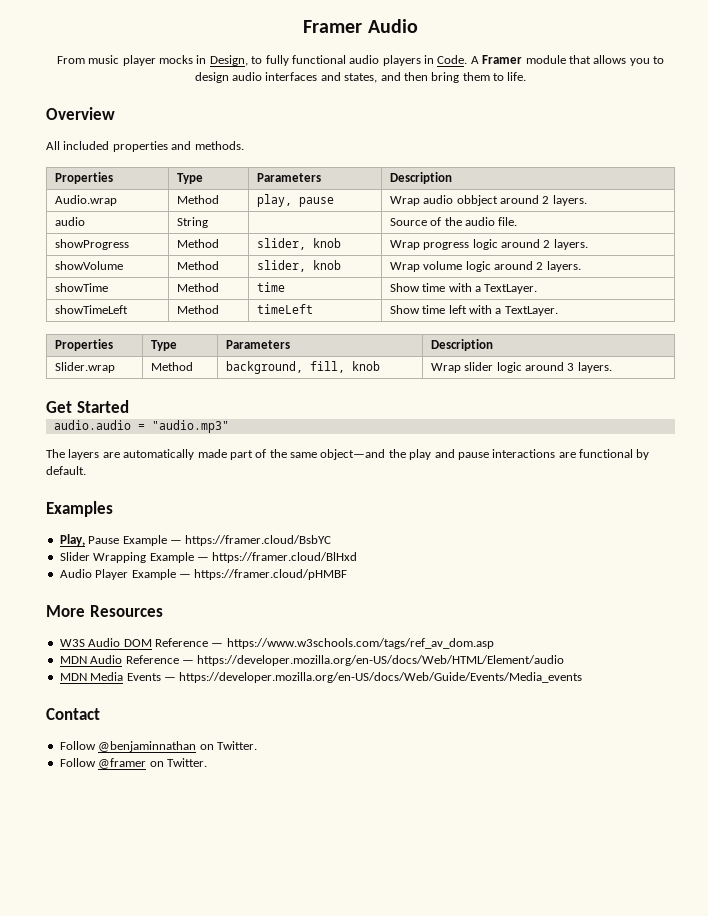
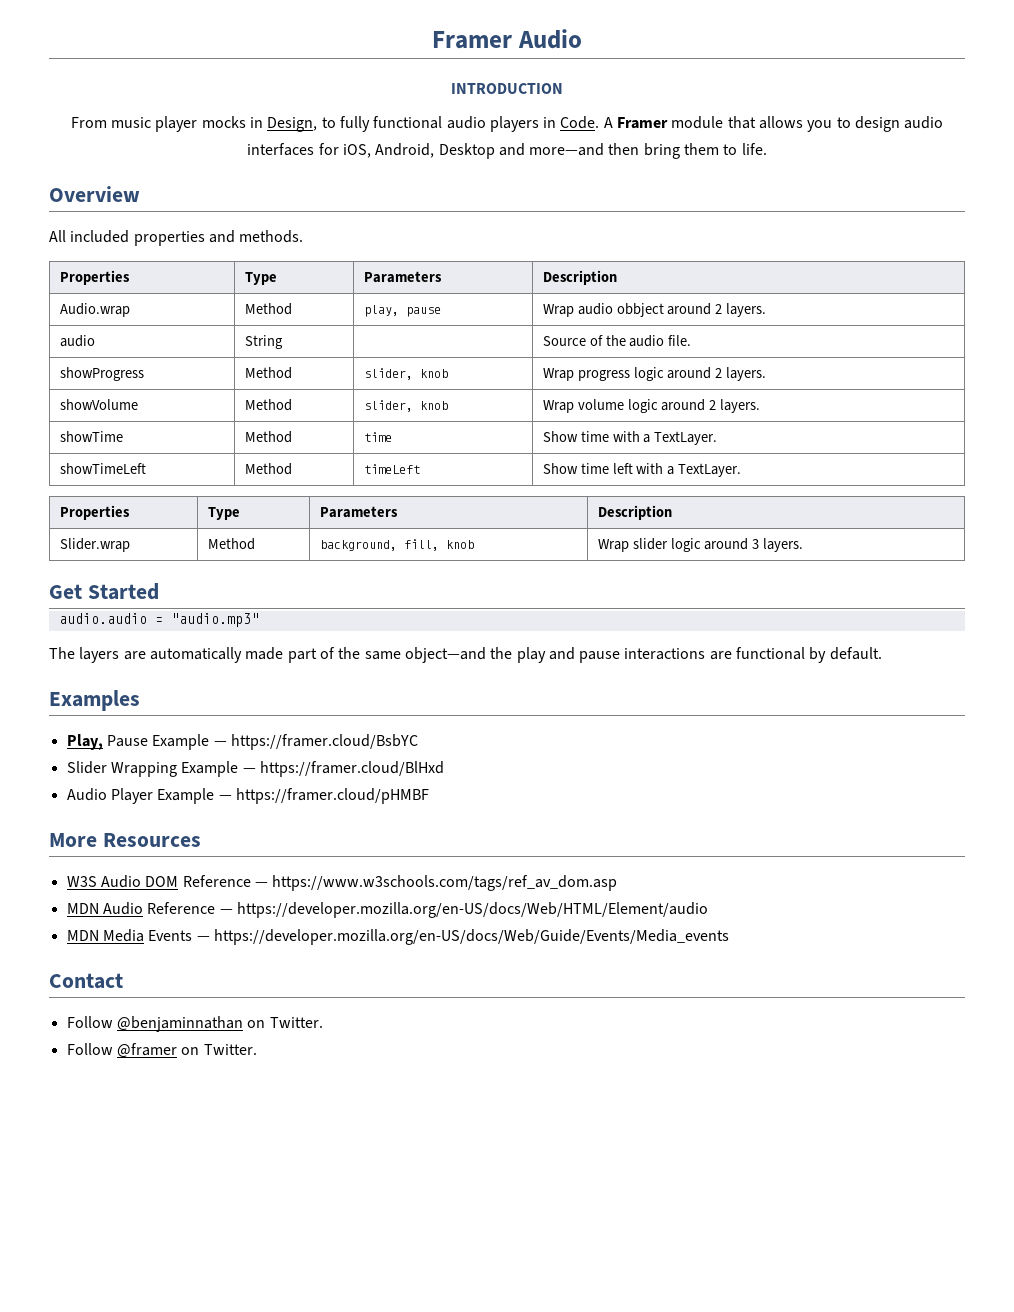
+ INTRODUCTION
- A Framer module that allows you to design audio interfaces and states, and then bring them to life.
+ A Framer module that allows you to design audio interfaces for iOS, Android, Desktop and more—and then bring them to life.

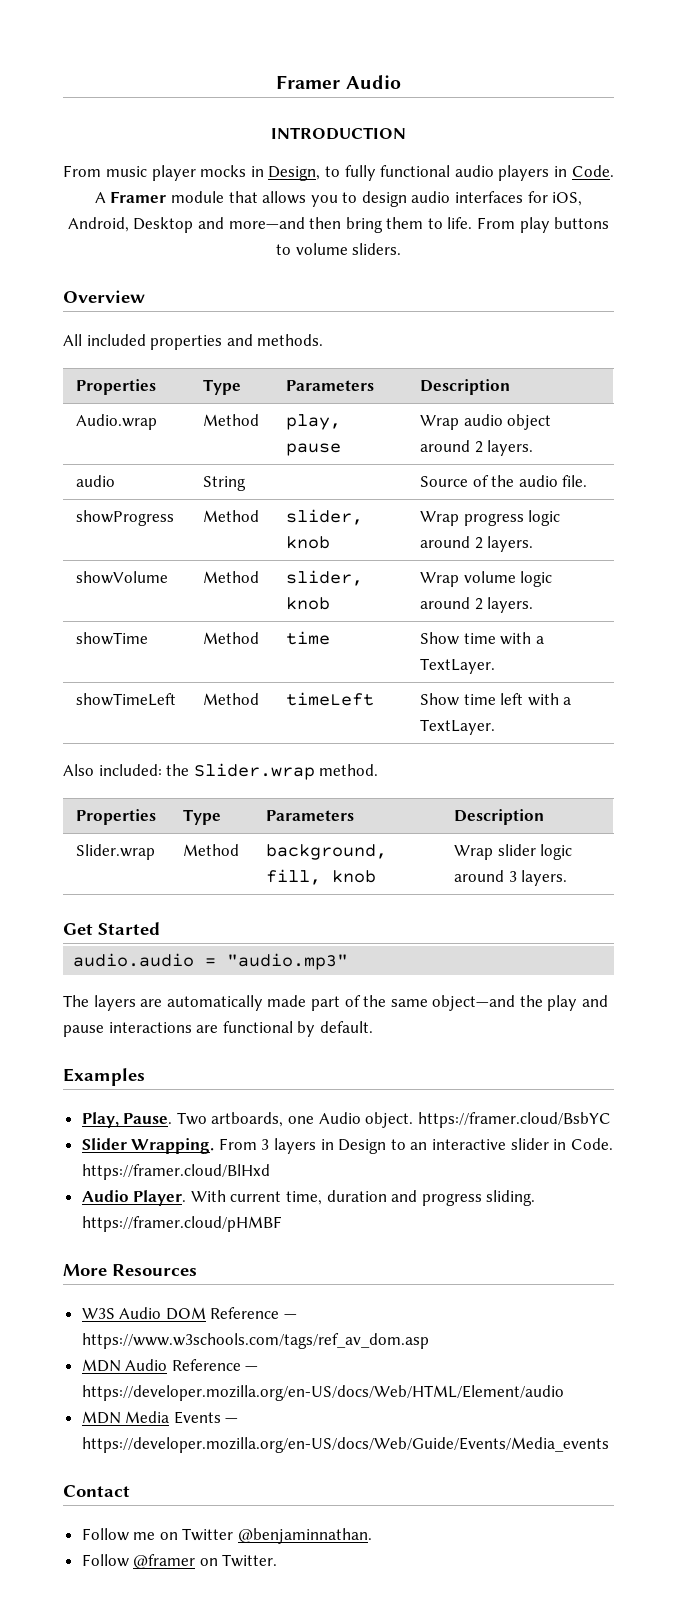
+ From play buttons to volume sliders.
- Audio.wrap | Method | play, pause | Wrap audio obbject around 2 layers.
+ Audio.wrap | Method | play, pause | Wrap audio object around 2 layers.
+ Also included: the Slider.wrap method.
- Play, Pause Example — https://framer.cloud/BsbYC
- Slider Wrapping Example — https://framer.cloud/BlHxd
- Audio Player Example — https://framer.cloud/pHMBF
+ Play, Pause. Two artboards, one Audio object. https://framer.cloud/BsbYC
+ Slider Wrapping. From 3 layers in Design to an interactive slider in Code. https://framer.cloud/BlHxd
+ Audio Player. With current time, duration and progress sliding. https://framer.cloud/pHMBF
- Follow @benjaminnathan on Twitter.
+ Follow me on Twitter @benjaminnathan.

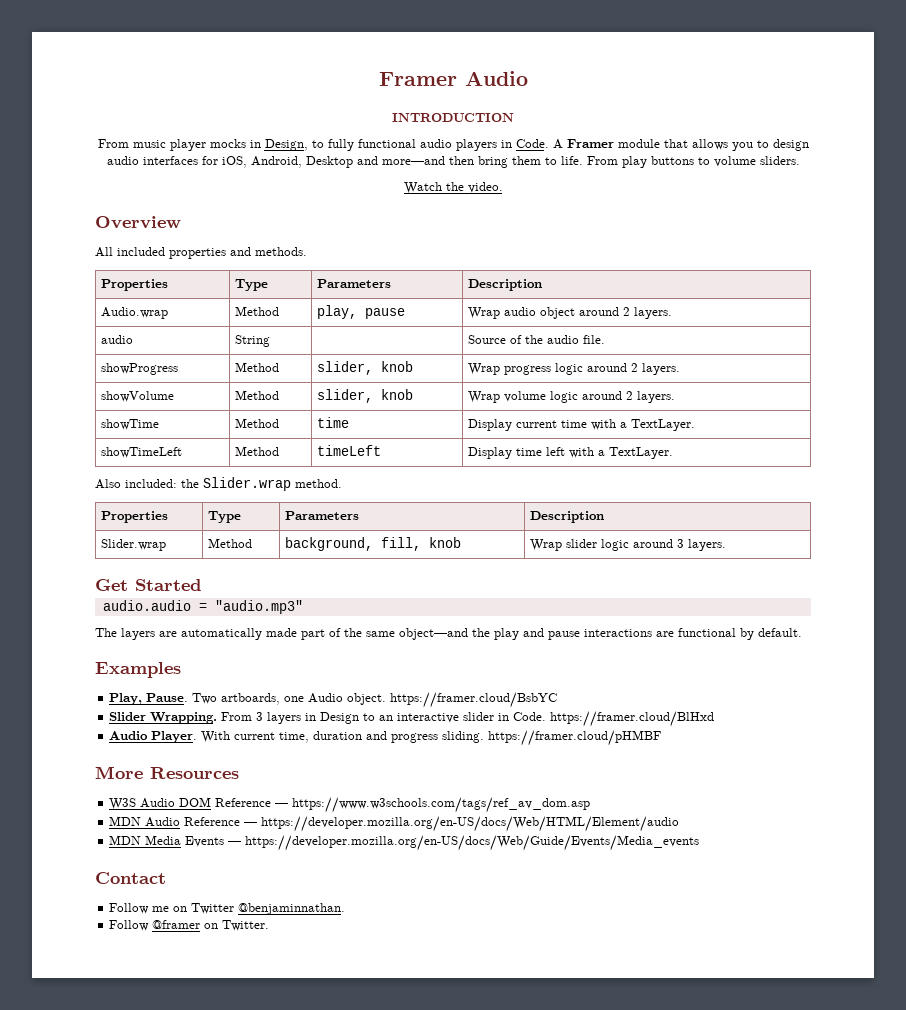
+ Watch the video.
- showTime | Method | time | Show time with a TextLayer.
+ showTime | Method | time | Display current time with a TextLayer.
- showTimeLeft | Method | timeLeft | Show time left with a TextLayer.
+ showTimeLeft | Method | timeLeft | Display time left with a TextLayer.

